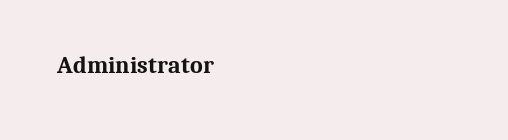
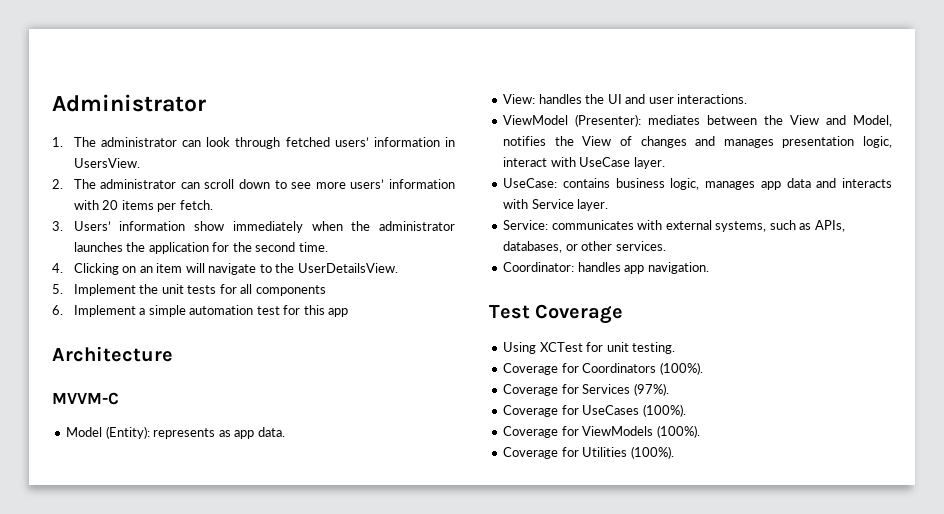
+ 1. The administrator can look through fetched users’ information in UsersView.
+ 2. The administrator can scroll down to see more users’ information with 20 items per fetch.
+ 3. Users’ information show immediately when the administrator launches the application for the second time.
+ 4. Clicking on an item will navigate to the UserDetailsView.
+ 5. Implement the unit tests for all components
+ 6. Implement a simple automation test for this app
+ Architecture
+ MVVM-C
+ Model (Entity): represents as app data.
+ View: handles the UI and user interactions.
+ ViewModel (Presenter): mediates between the View and Model, notifies the View of changes and manages presentation logic, interact with UseCase layer.
+ UseCase: contains business logic, manages app data and interacts with Service layer.
+ Service: communicates with external systems, such as APIs, databases, or other services.
+ Coordinator: handles app navigation.
+ Test Coverage
+ Using XCTest for unit testing.
+ Coverage for Coordinators (100%).
+ Coverage for Services (97%).
+ Coverage for UseCases (100%).
+ Coverage for ViewModels (100%).
+ Coverage for Utilities (100%).

